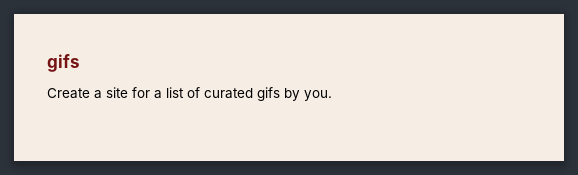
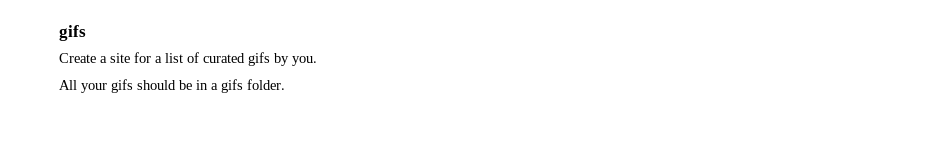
+ All your gifs should be in a gifs folder.

